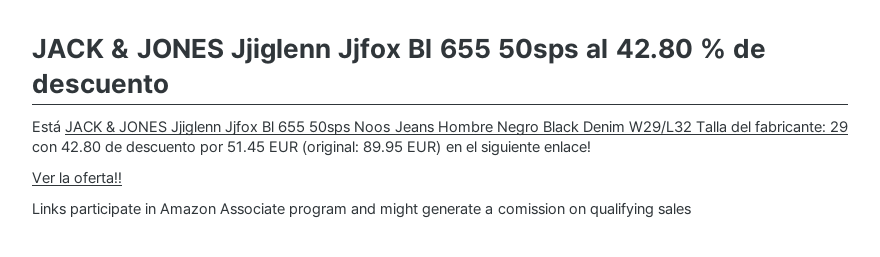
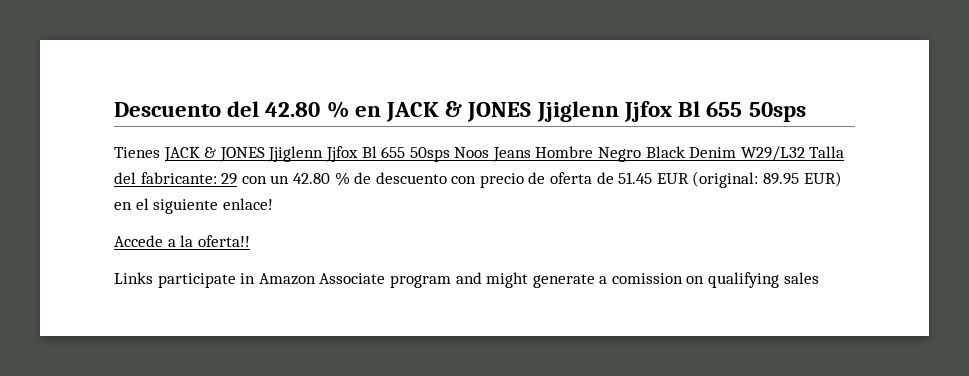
- JACK & JONES Jjiglenn Jjfox Bl 655 50sps al 42.80 % de descuento
- Está JACK & JONES Jjiglenn Jjfox Bl 655 50sps Noos Jeans Hombre Negro Black Denim W29/L32 Talla del fabricante: 29 con 42.80 de descuento por 51.45 EUR (original: 89.95 EUR) en el siguiente enlace!
+ Descuento del 42.80 % en JACK & JONES Jjiglenn Jjfox Bl 655 50sps
+ Tienes JACK & JONES Jjiglenn Jjfox Bl 655 50sps Noos Jeans Hombre Negro Black Denim W29/L32 Talla del fabricante: 29 con un 42.80 % de descuento con precio de oferta de 51.45 EUR (original: 89.95 EUR) en el siguiente enlace!
- Ver la oferta!!
+ Accede a la oferta!!

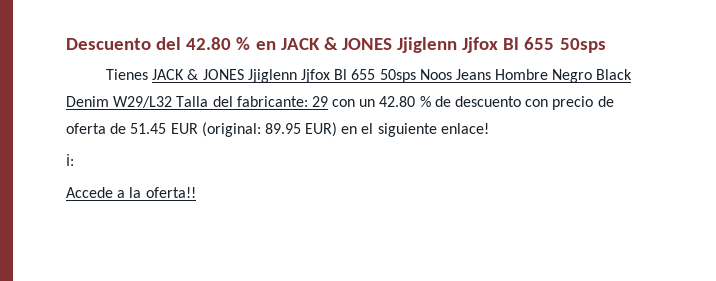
+ ℹ:
- Links participate in Amazon Associate program and might generate a comission on qualifying sales

